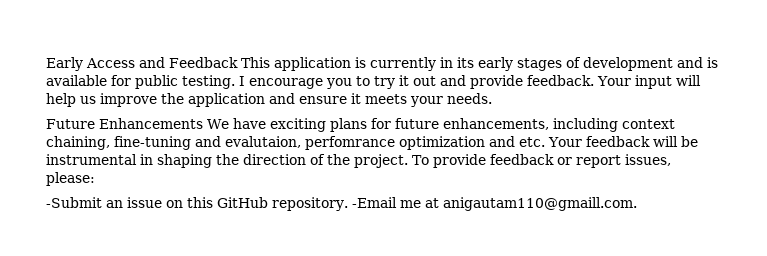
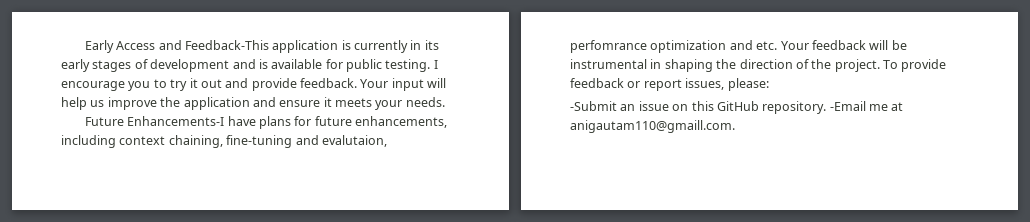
- Early Access and Feedback This application is currently in its early stages of development and is available for public testing.
+ Early Access and Feedback-This application is currently in its early stages of development and is available for public testing.
- Future Enhancements We have exciting plans for future enhancements, including context chaining, fine-tuning and evalutaion, perfomrance optimization and etc. Your feedback will be instrumental in shaping the direction of the project.
+ Future Enhancements-I have plans for future enhancements, including context chaining, fine-tuning and evalutaion, perfomrance optimization and etc. Your feedback will be instrumental in shaping the direction of the project.

